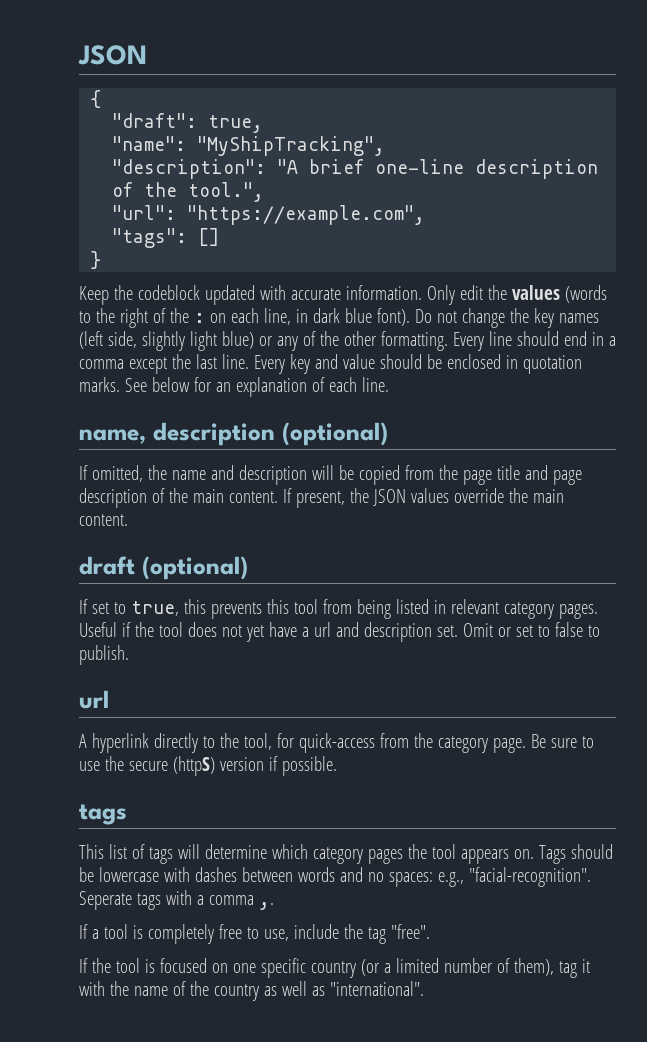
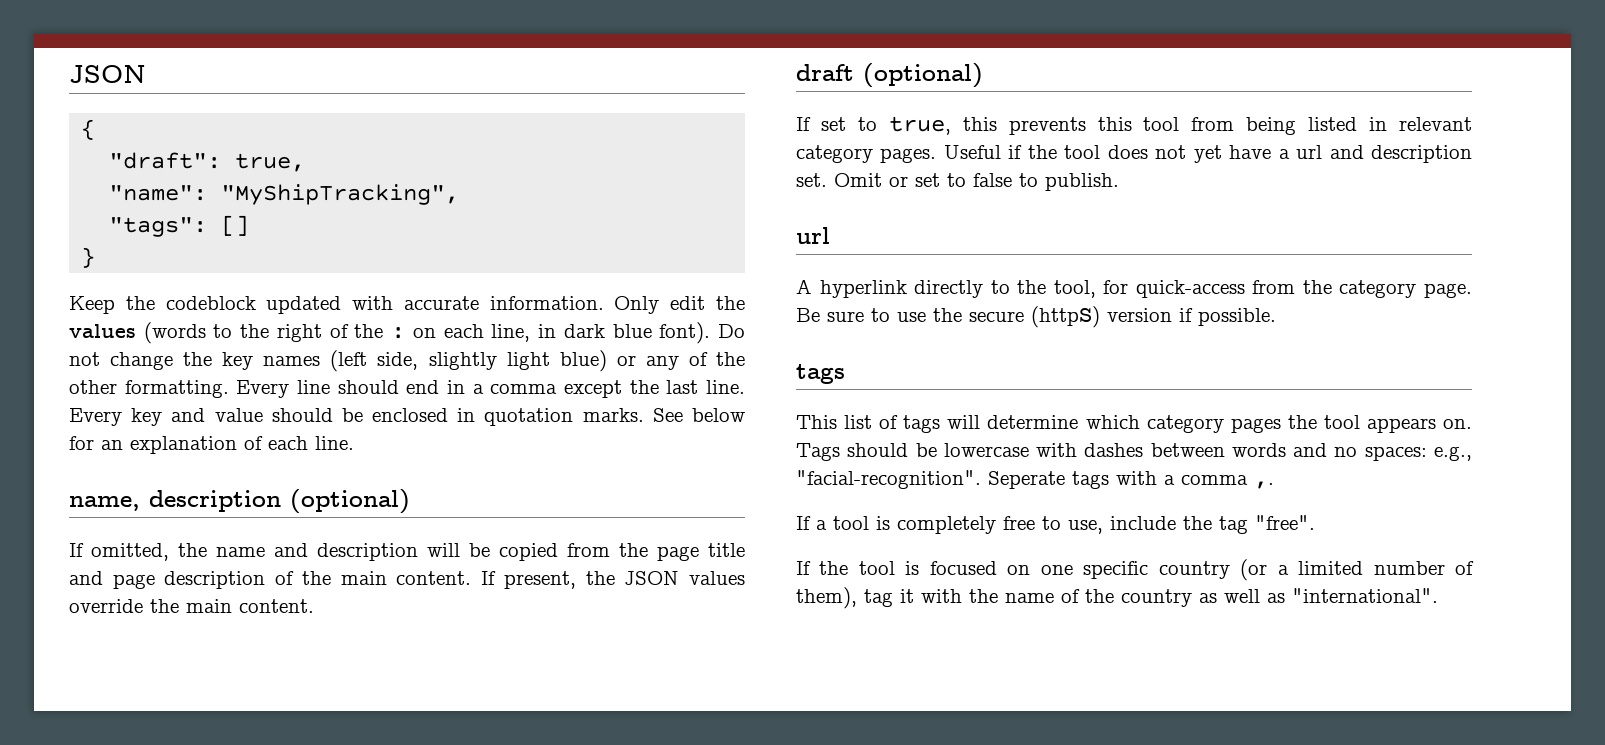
- "description": "A brief one-line description of the tool.",
- "url": "https://example.com",

